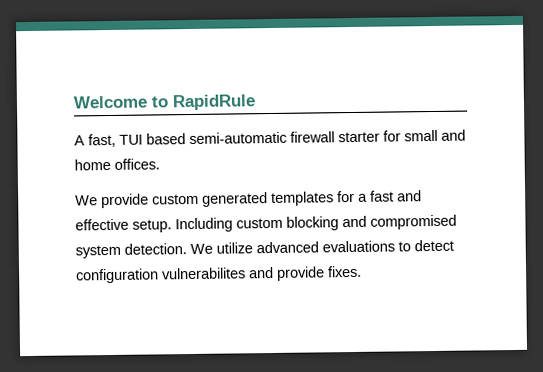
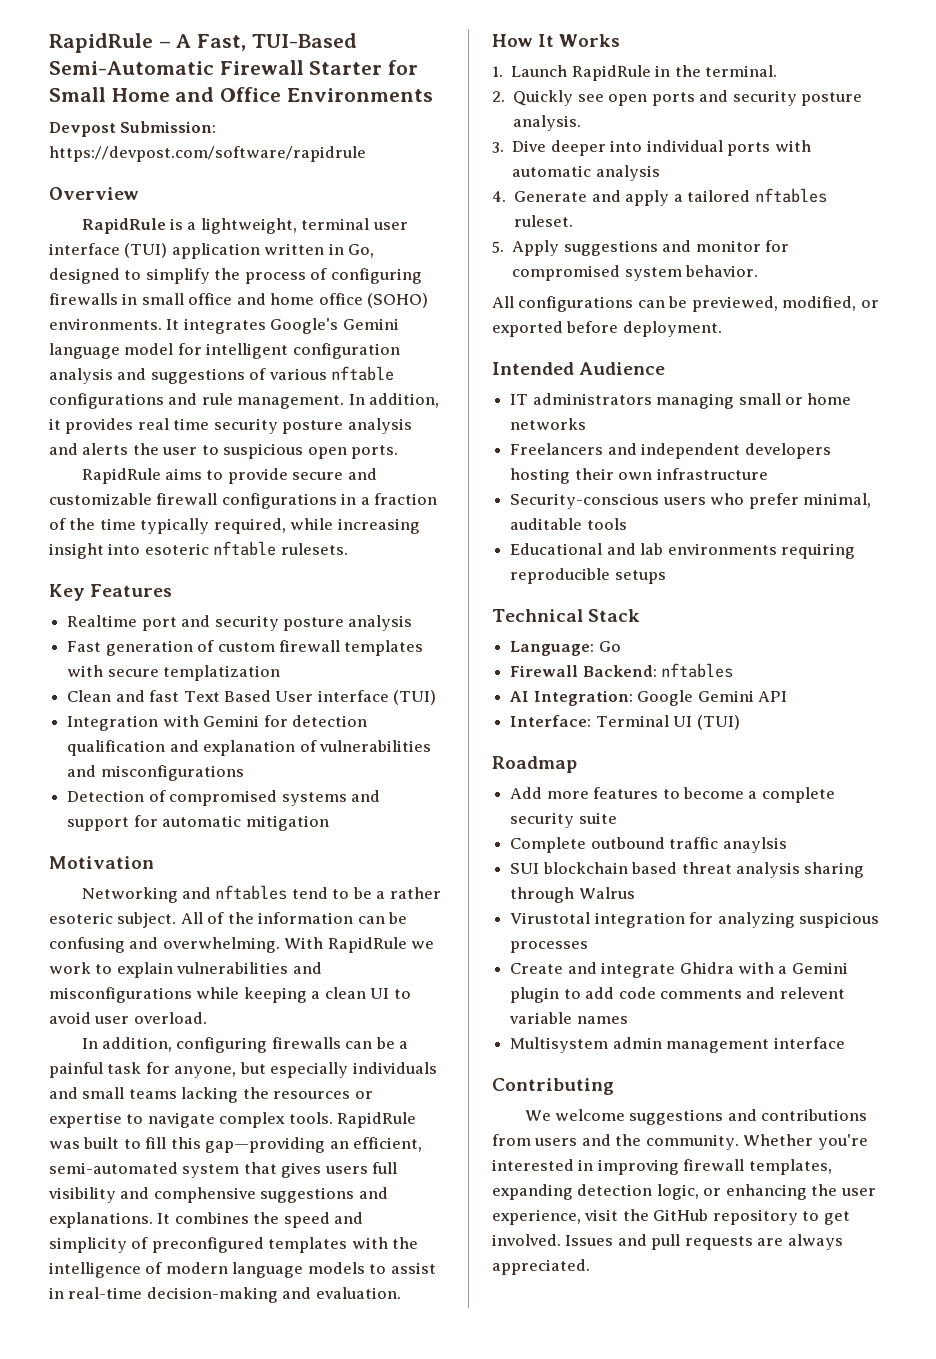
- Welcome to RapidRule
- A fast, TUI based semi-automatic firewall starter for small and home offices.
- We provide custom generated templates for a fast and effective setup. Including custom blocking and compromised system detection. We utilize advanced evaluations to detect configuration vulnerabilites and provide fixes.
+ RapidRule – A Fast, TUI-Based Semi-Automatic Firewall Starter for Small Home and Office Environments
+ Devpost Submission: https://devpost.com/software/rapidrule
+ Overview
+ RapidRule is a lightweight, terminal user interface (TUI) application written in Go, designed to simplify the process of configuring firewalls in small office and home office (SOHO) environments. It integrates Google's Gemini language model for intelligent configuration analysis and suggestions of various nftable configurations and rule management. In addition, it provides real time security posture analysis and alerts the user to suspicious open ports.
+ RapidRule aims to provide secure and customizable firewall configurations in a fraction of the time typically required, while increasing insight into esoteric nftable rulesets.
+ Key Features
+ Realtime port and security posture analysis
+ Fast generation of custom firewall templates with secure templatization
+ Clean and fast Text Based User interface (TUI)
+ Integration with Gemini for detection qualification and explanation of vulnerabilities and misconfigurations
+ Detection of compromised systems and support for automatic mitigation
+ Motivation
+ Networking and nftables tend to be a rather esoteric subject. All of the information can be confusing and overwhelming. With RapidRule we work to explain vulnerabilities and misconfigurations while keeping a clean UI to avoid user overload.
+ In addition, configuring firewalls can be a painful task for anyone, but especially individuals and small teams lacking the resources or expertise to navigate complex tools. RapidRule was built to fill this gap—providing an efficient, semi-automated system that gives users full visibility and comphensive suggestions and explanations. It combines the speed and simplicity of preconfigured templates with the intelligence of modern language models to assist in real-time decision-making and evaluation.
+ How It Works
+ 1. Launch RapidRule in the terminal.
+ 2. Quickly see open ports and security posture analysis.
+ 3. Dive deeper into individual ports with automatic analysis
+ 4. Generate and apply a tailored nftables ruleset.
+ 5. Apply suggestions and monitor for compromised system behavior.
+ All configurations can be previewed, modified, or exported before deployment.
+ Intended Audience
+ IT administrators managing small or home networks
+ Freelancers and independent developers hosting their own infrastructure
+ Security-conscious users who prefer minimal, auditable tools
+ Educational and lab environments requiring reproducible setups
+ Technical Stack
+ Language: Go
+ Firewall Backend: nftables
+ AI Integration: Google Gemini API
+ Interface: Terminal UI (TUI)
+ Roadmap
+ Add more features to become a complete security suite
+ Complete outbound traffic anaylsis
+ SUI blockchain based threat analysis sharing through Walrus
+ Virustotal integration for analyzing suspicious processes
+ Create and integrate Ghidra with a Gemini plugin to add code comments and relevent variable names
+ Multisystem admin management interface
+ Contributing
+ We welcome suggestions and contributions from users and the community. Whether you're interested in improving firewall templates, expanding detection logic, or enhancing the user experience, visit the GitHub repository to get involved. Issues and pull requests are always appreciated.

